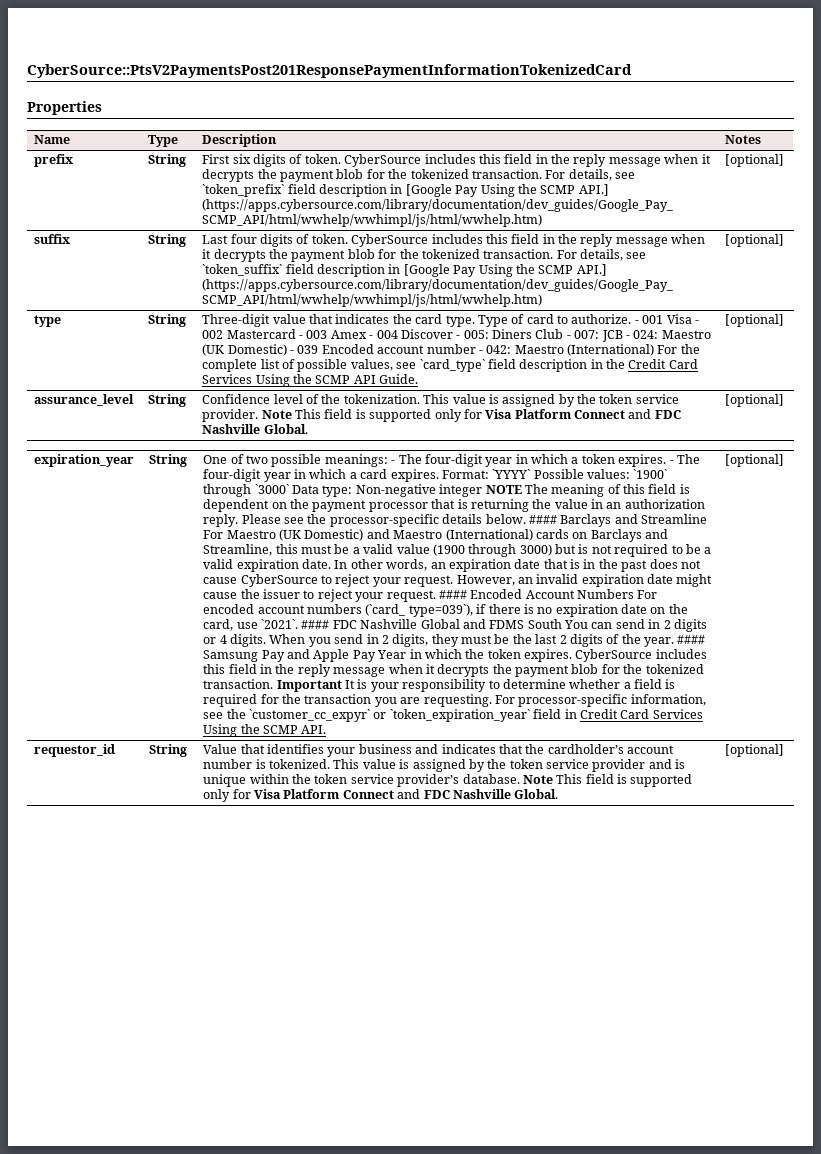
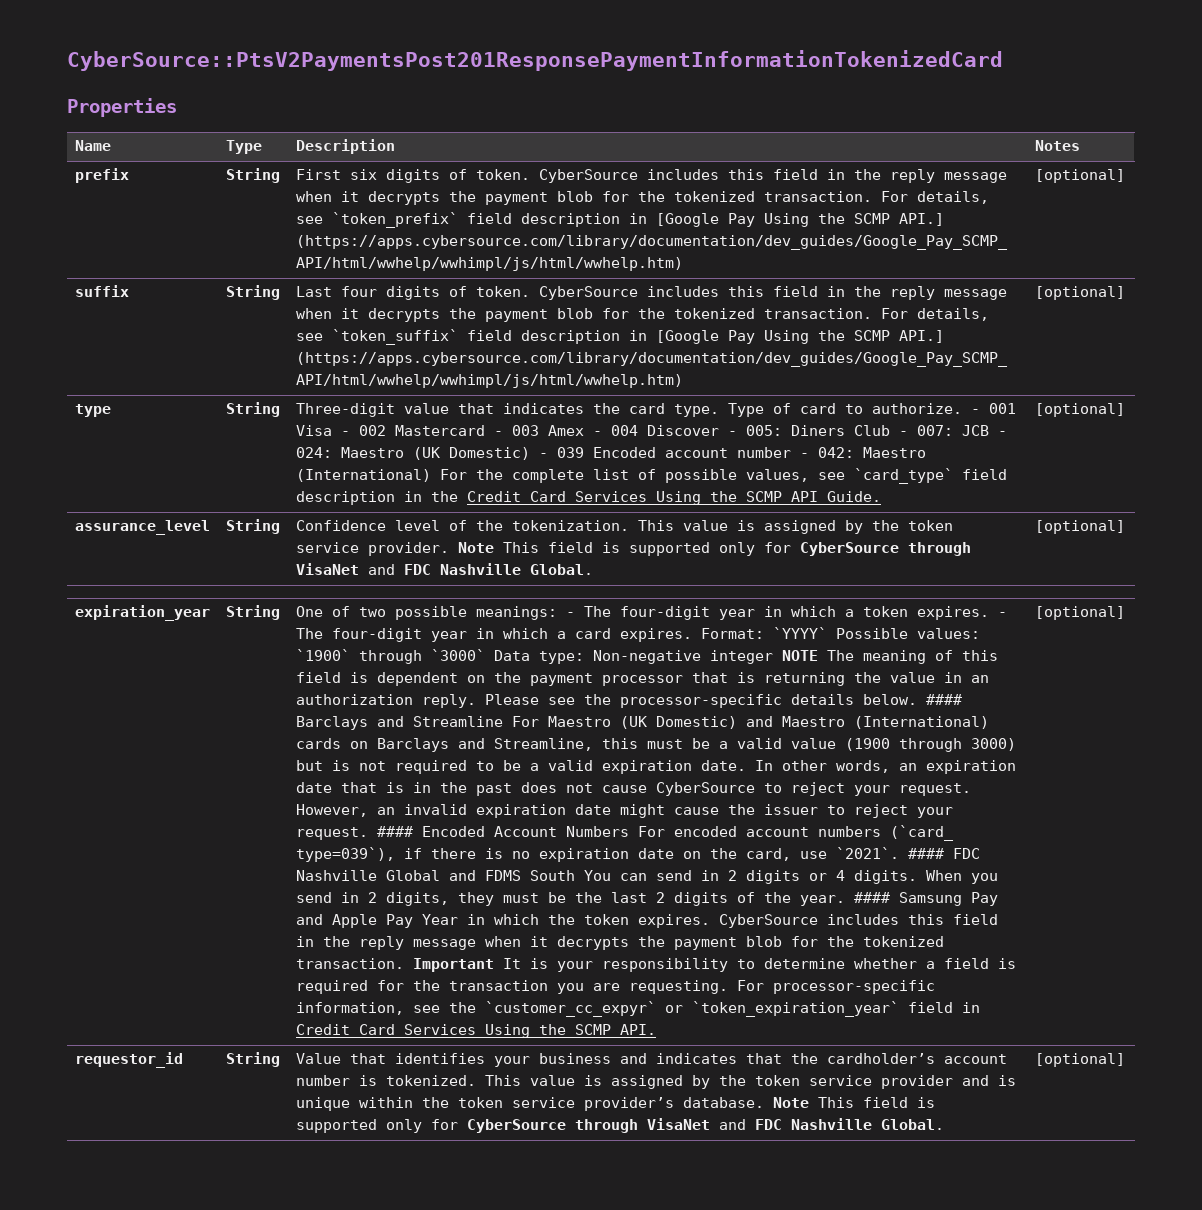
- assurance_level | String | Confidence level of the tokenization. This value is assigned by the token service provider. Note This field is supported only for Visa Platform Connect and FDC Nashville Global. | [optional]
+ assurance_level | String | Confidence level of the tokenization. This value is assigned by the token service provider. Note This field is supported only for CyberSource through VisaNet and FDC Nashville Global. | [optional]
- This value is assigned by the token service provider and is unique within the token service provider’s database. Note This field is supported only for Visa Platform Connect and FDC Nashville Global.
+ This value is assigned by the token service provider and is unique within the token service provider’s database. Note This field is supported only for CyberSource through VisaNet and FDC Nashville Global.

